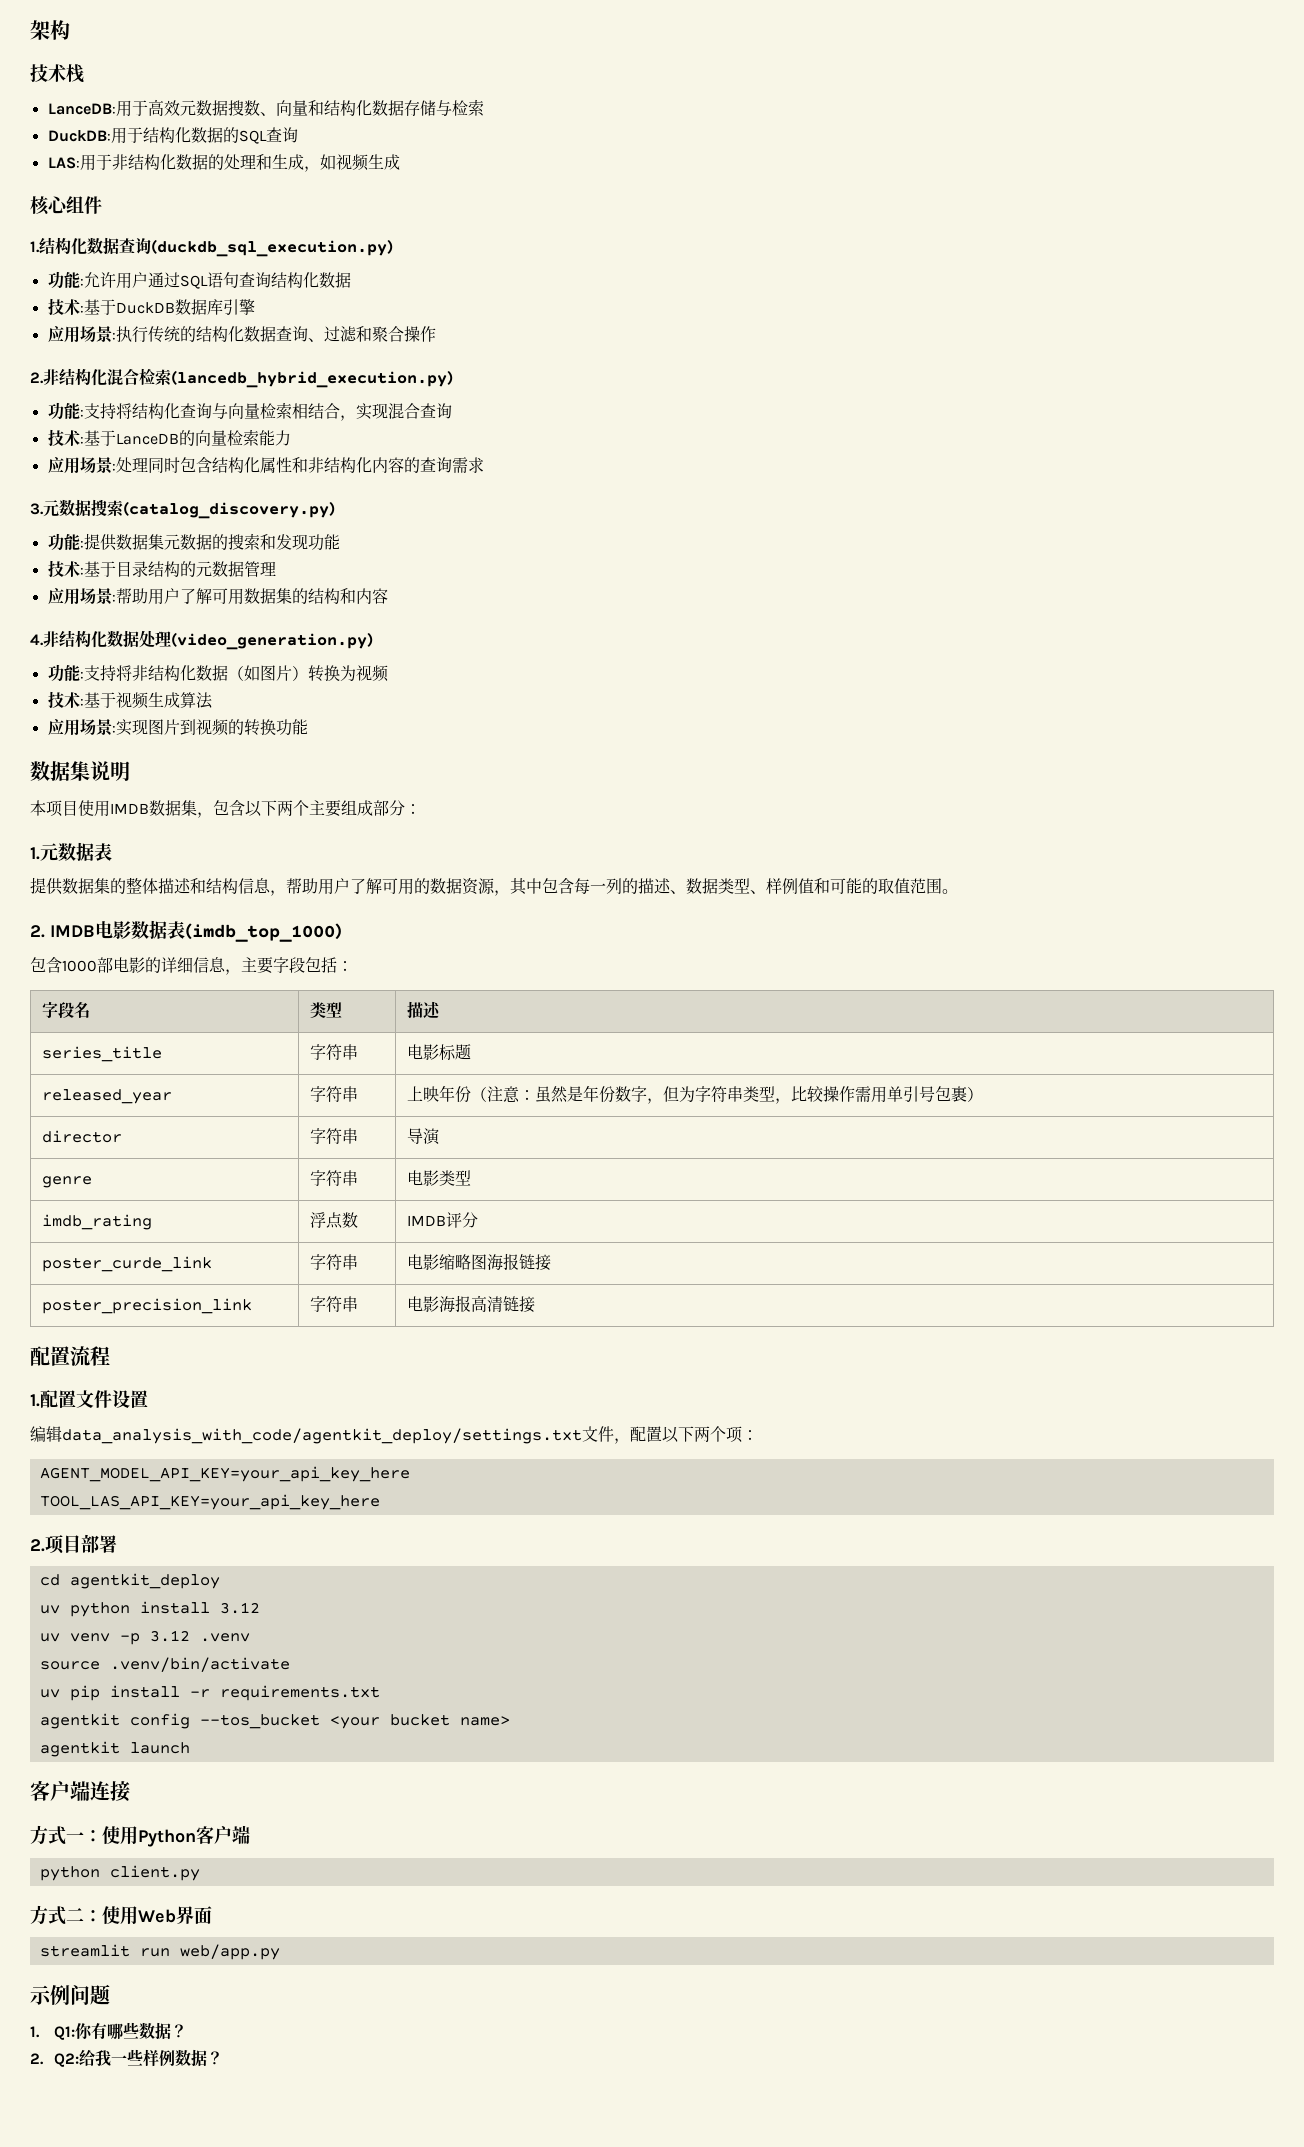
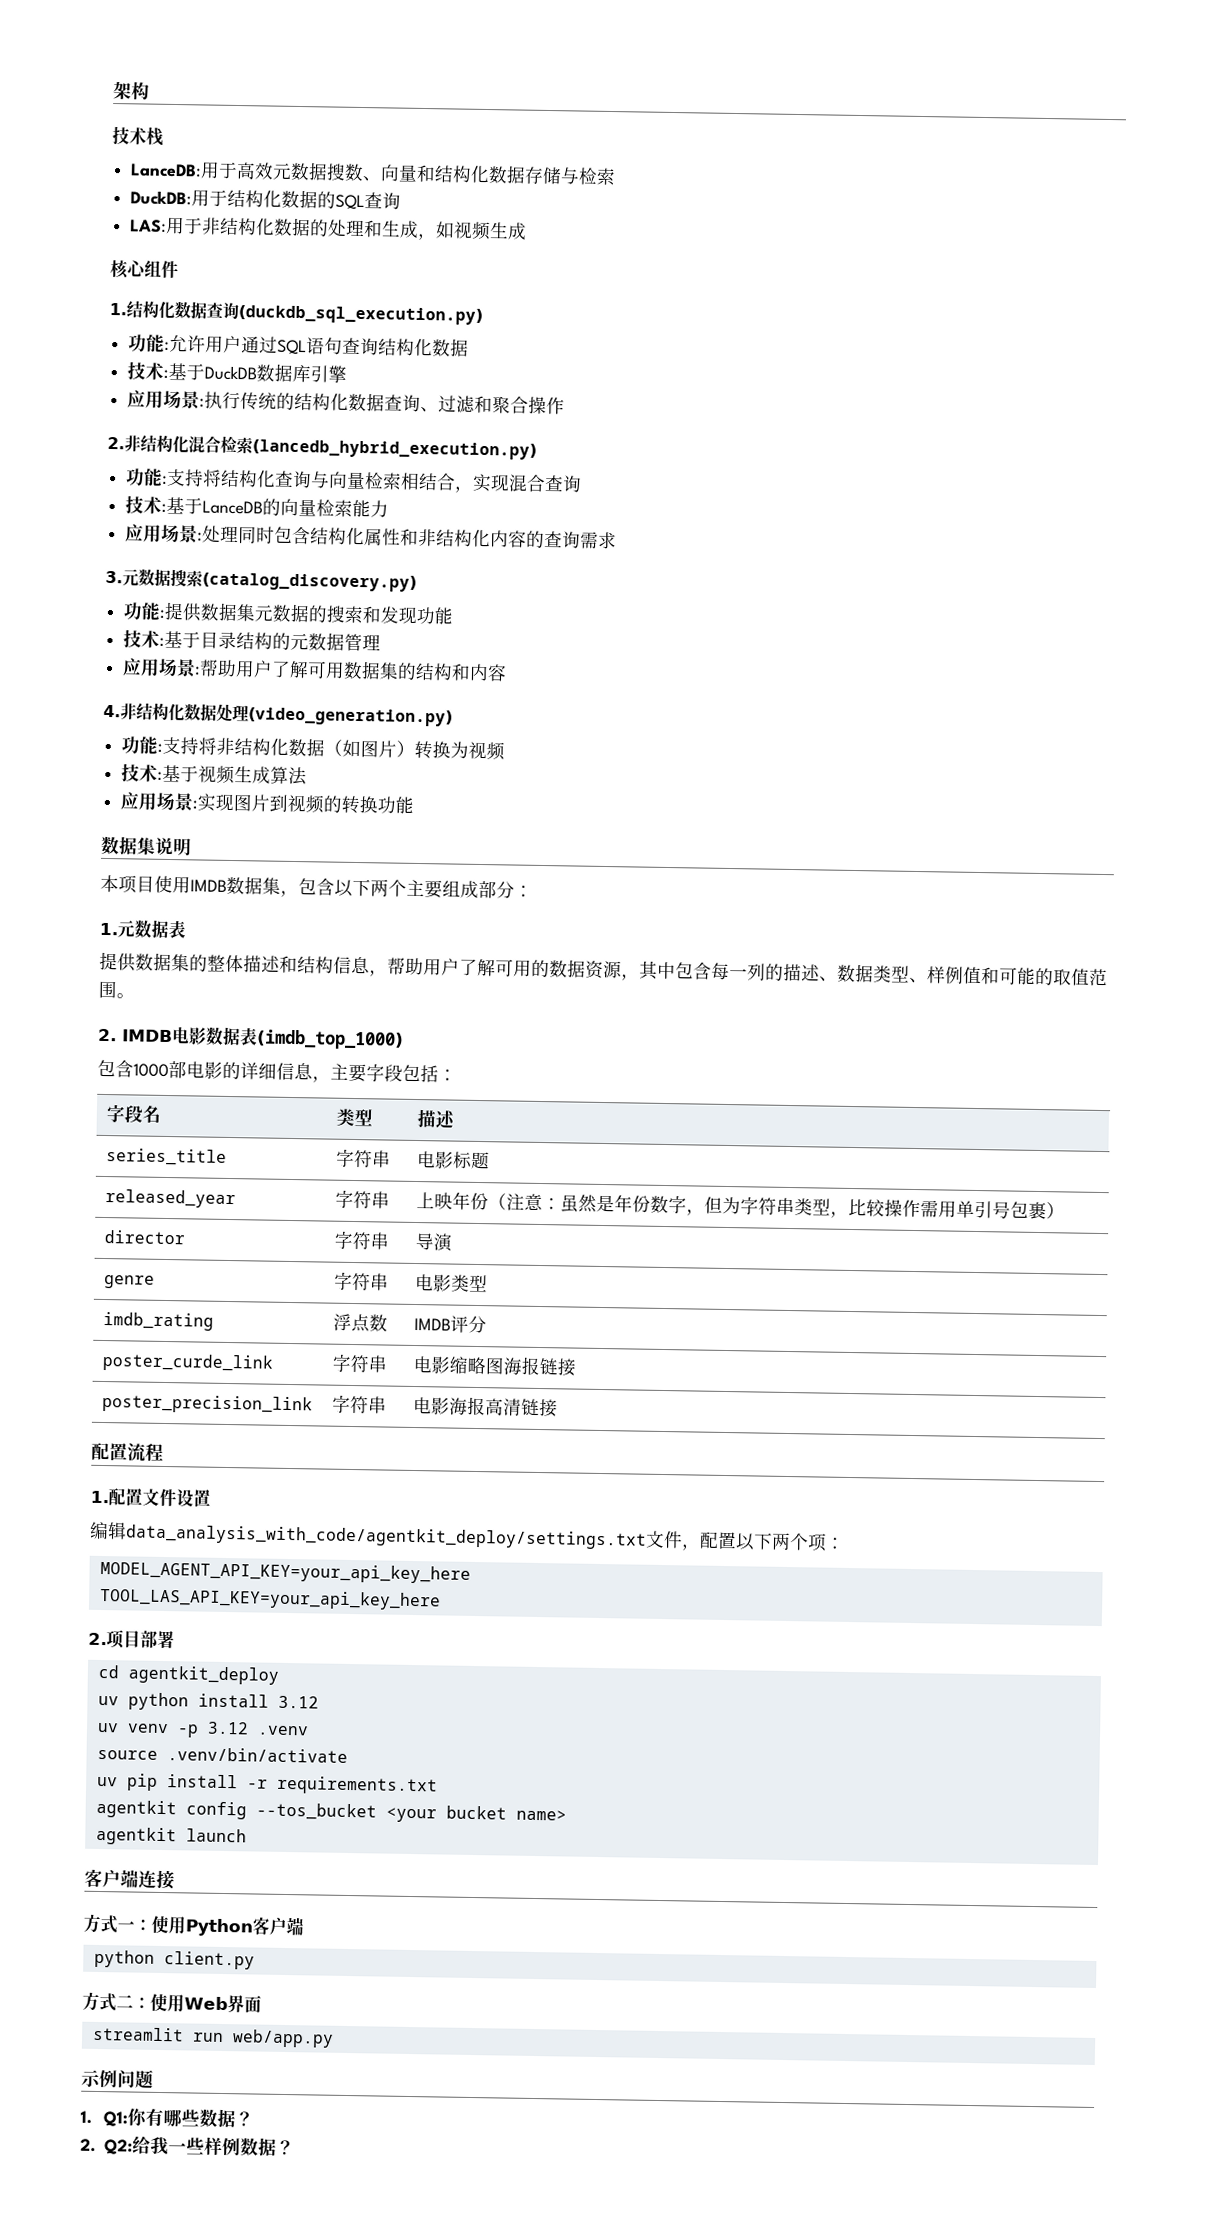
- AGENT_MODEL_API_KEY=your_api_key_here
+ MODEL_AGENT_API_KEY=your_api_key_here

